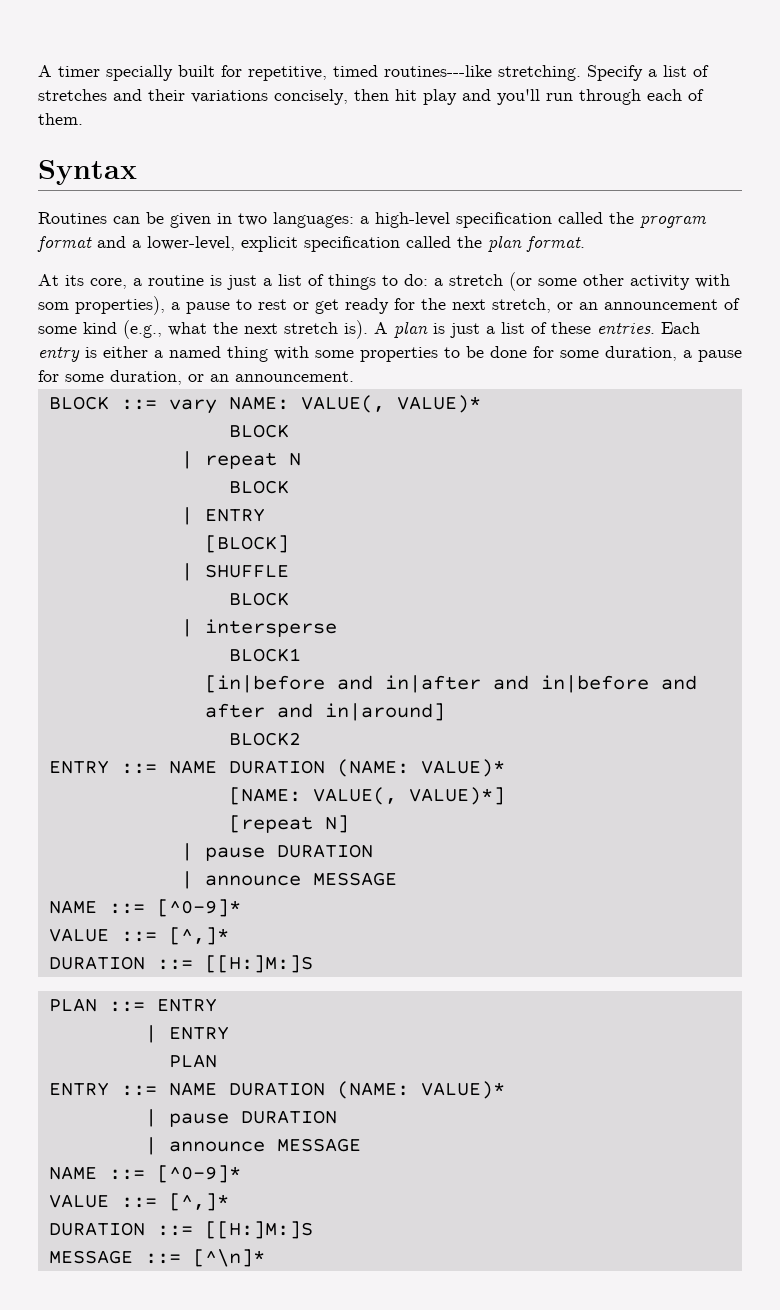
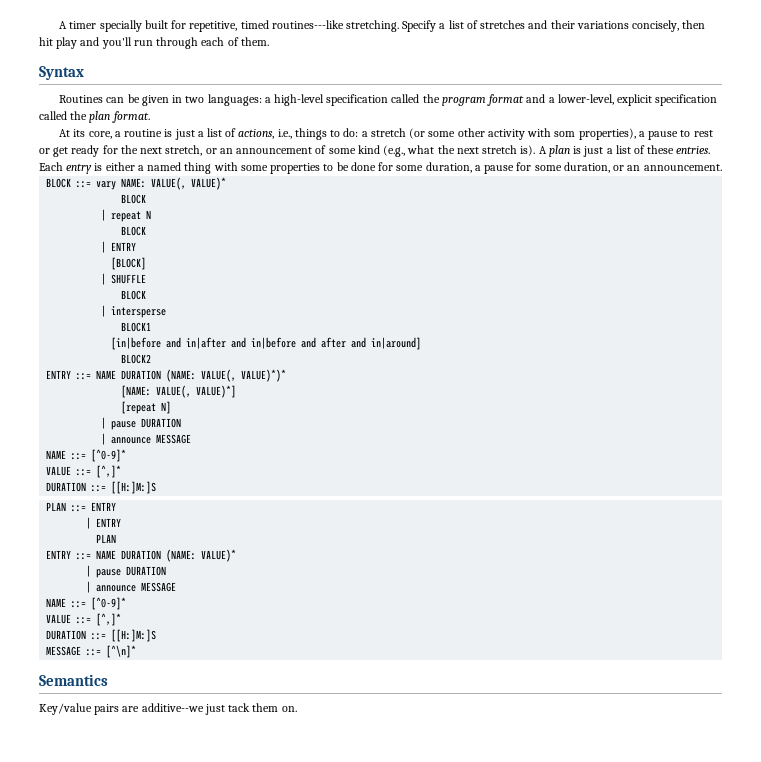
- At its core, a routine is just a list of things to do: a stretch (or some other activity with som properties), a pause to rest or get ready for the next stretch, or an announcement of some kind (e.g., what the next stretch is).
+ At its core, a routine is just a list of actions, i.e., things to do: a stretch (or some other activity with som properties), a pause to rest or get ready for the next stretch, or an announcement of some kind (e.g., what the next stretch is).
  BLOCK2
- ENTRY ::= NAME DURATION (NAME: VALUE)*
+ ENTRY ::= NAME DURATION (NAME: VALUE(, VALUE)*)*
+ Semantics
+ Key/value pairs are additive--we just tack them on.

